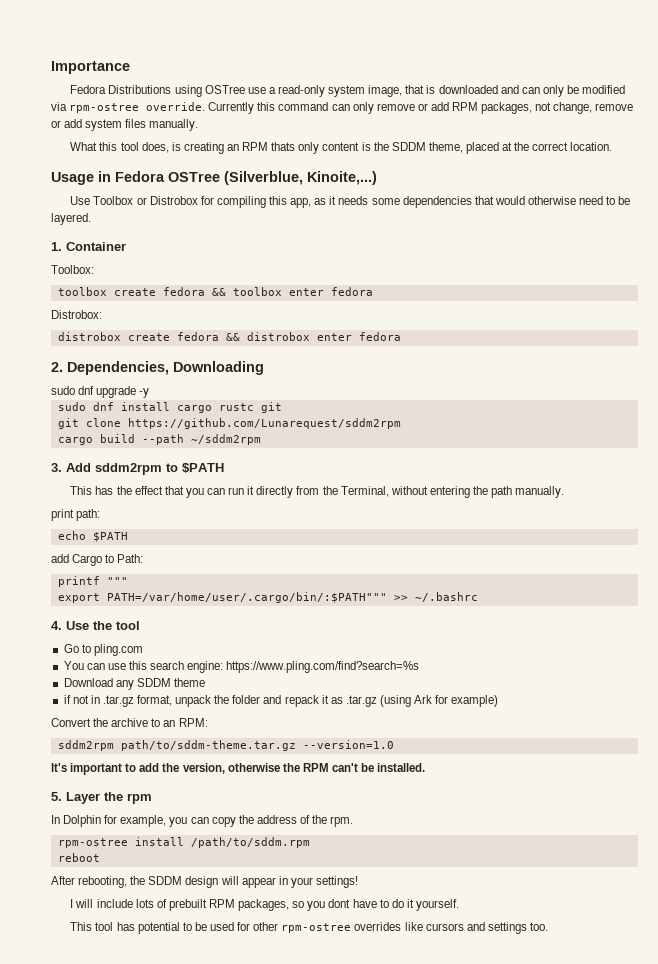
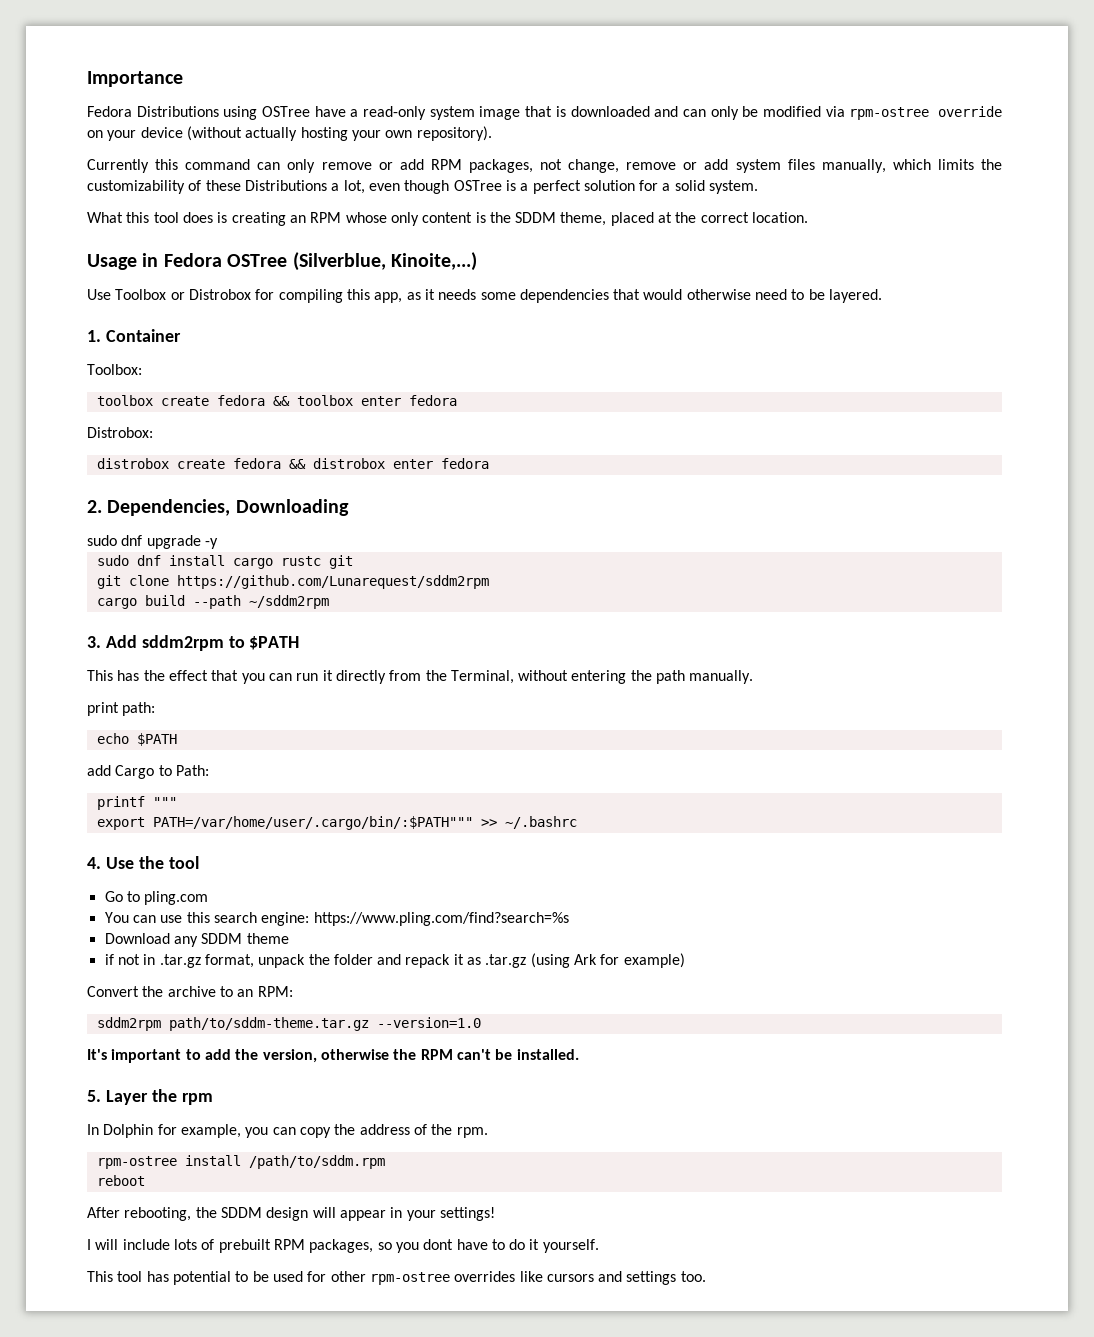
- Fedora Distributions using OSTree use a read-only system image, that is downloaded and can only be modified via rpm-ostree override. Currently this command can only remove or add RPM packages, not change, remove or add system files manually.
+ Fedora Distributions using OSTree have a read-only system image that is downloaded and can only be modified via rpm-ostree override on your device (without actually hosting your own repository).
+ Currently this command can only remove or add RPM packages, not change, remove or add system files manually, which limits the customizability of these Distributions a lot, even though OSTree is a perfect solution for a solid system.
- What this tool does, is creating an RPM thats only content is the SDDM theme, placed at the correct location.
+ What this tool does is creating an RPM whose only content is the SDDM theme, placed at the correct location.

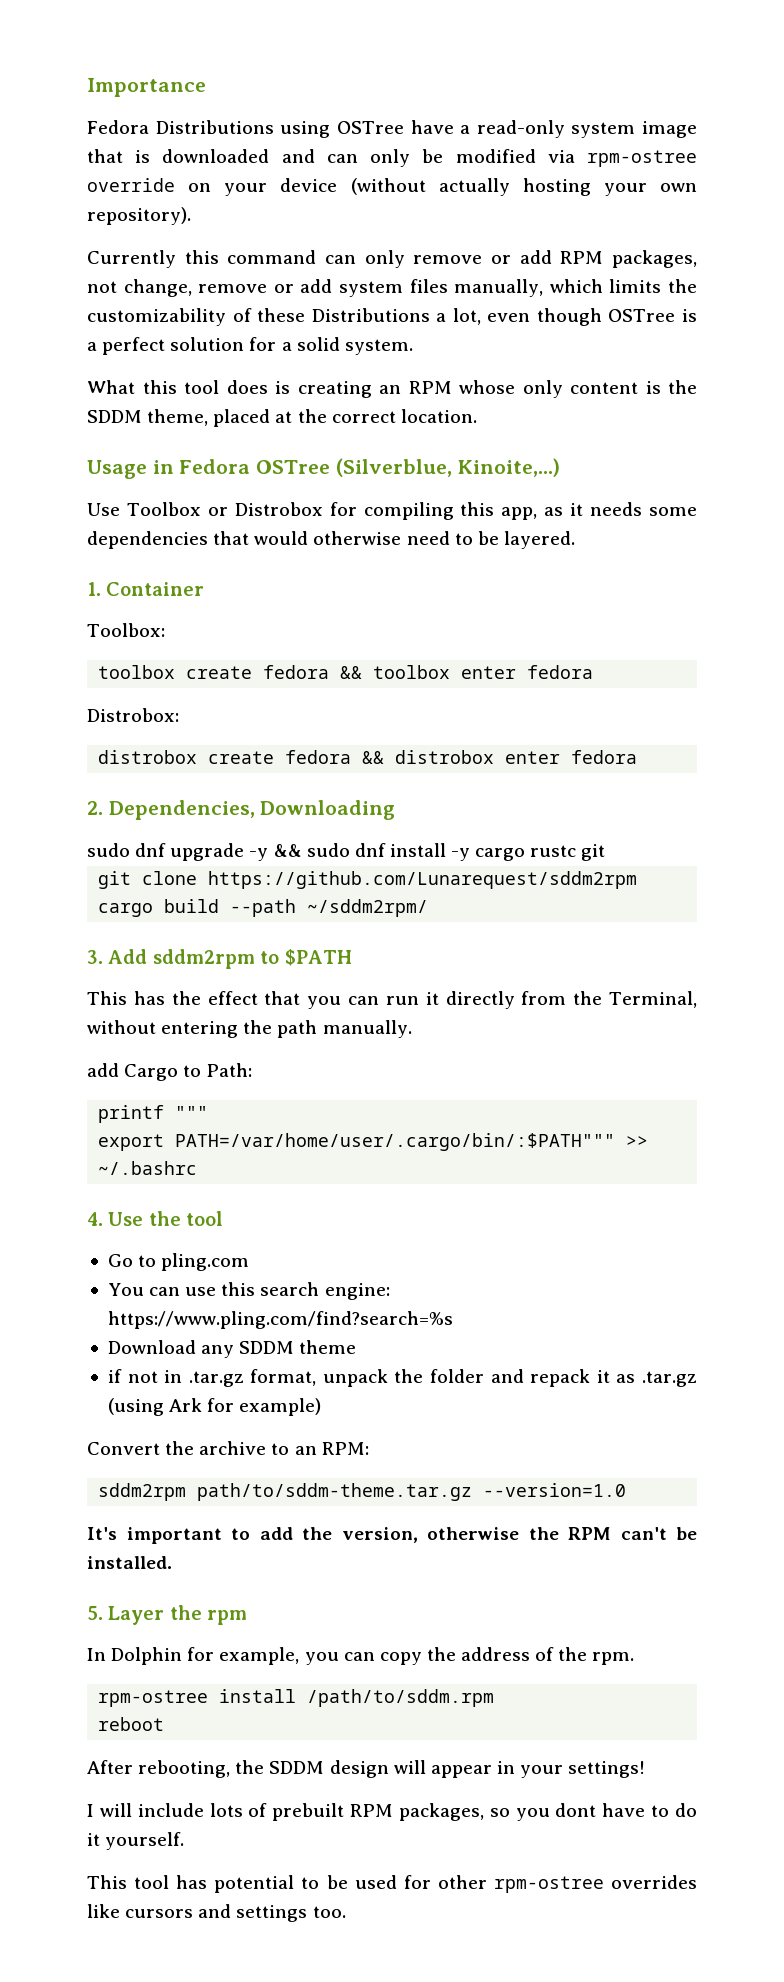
- sudo dnf upgrade -y
- sudo dnf install cargo rustc git
+ sudo dnf upgrade -y && sudo dnf install -y cargo rustc git
- cargo build --path ~/sddm2rpm
+ cargo build --path ~/sddm2rpm/
- print path:
- echo $PATH

